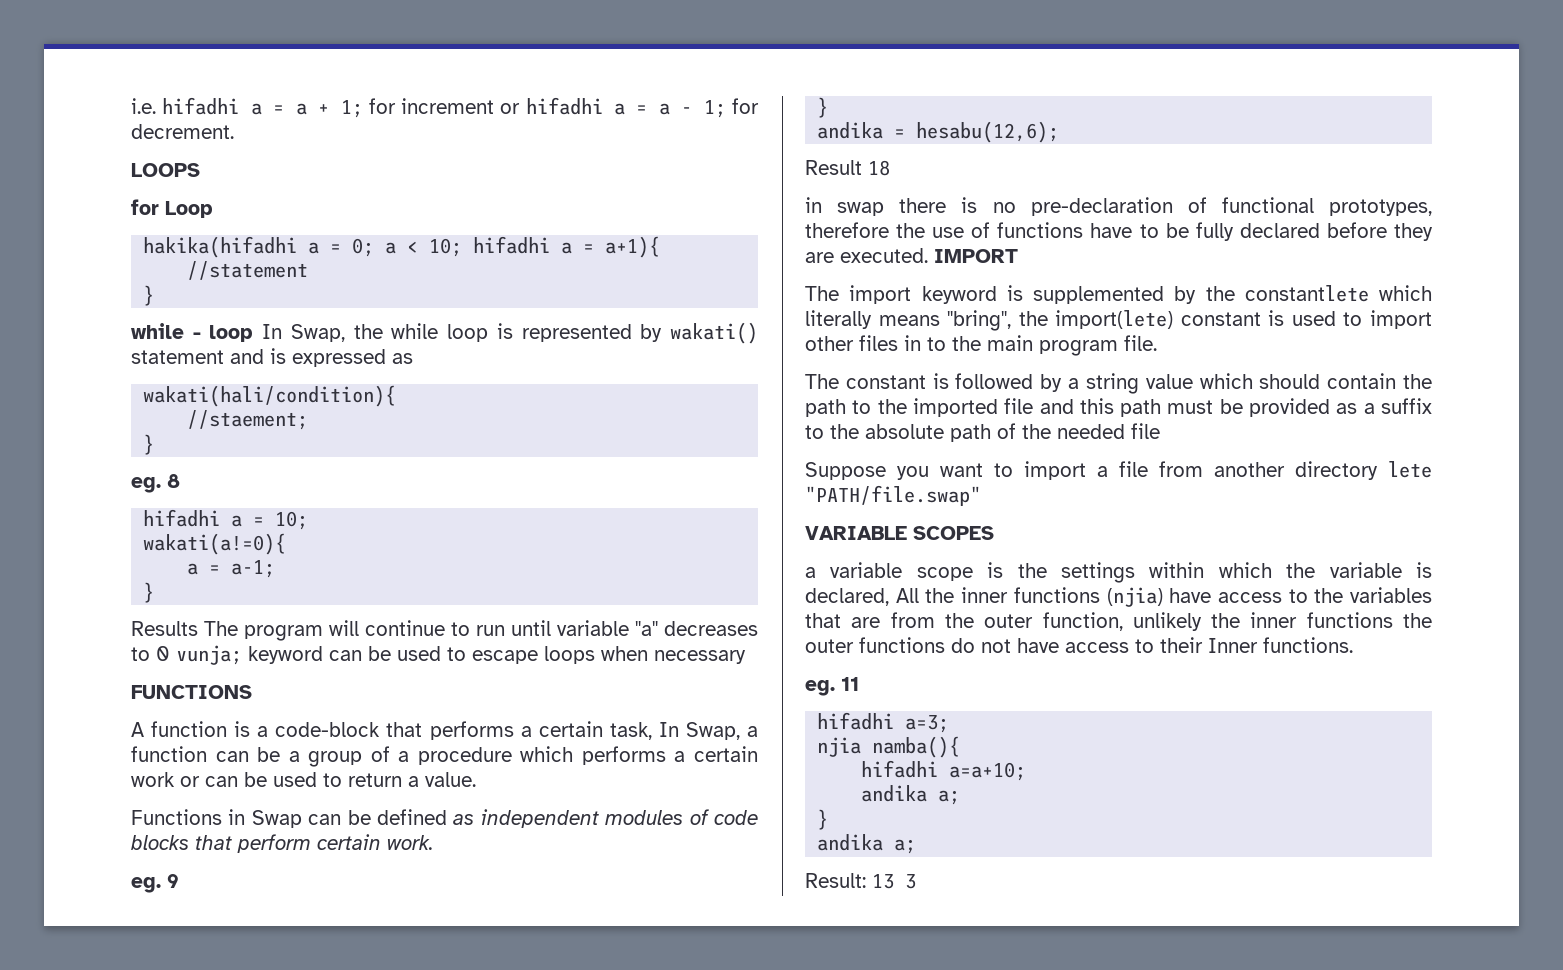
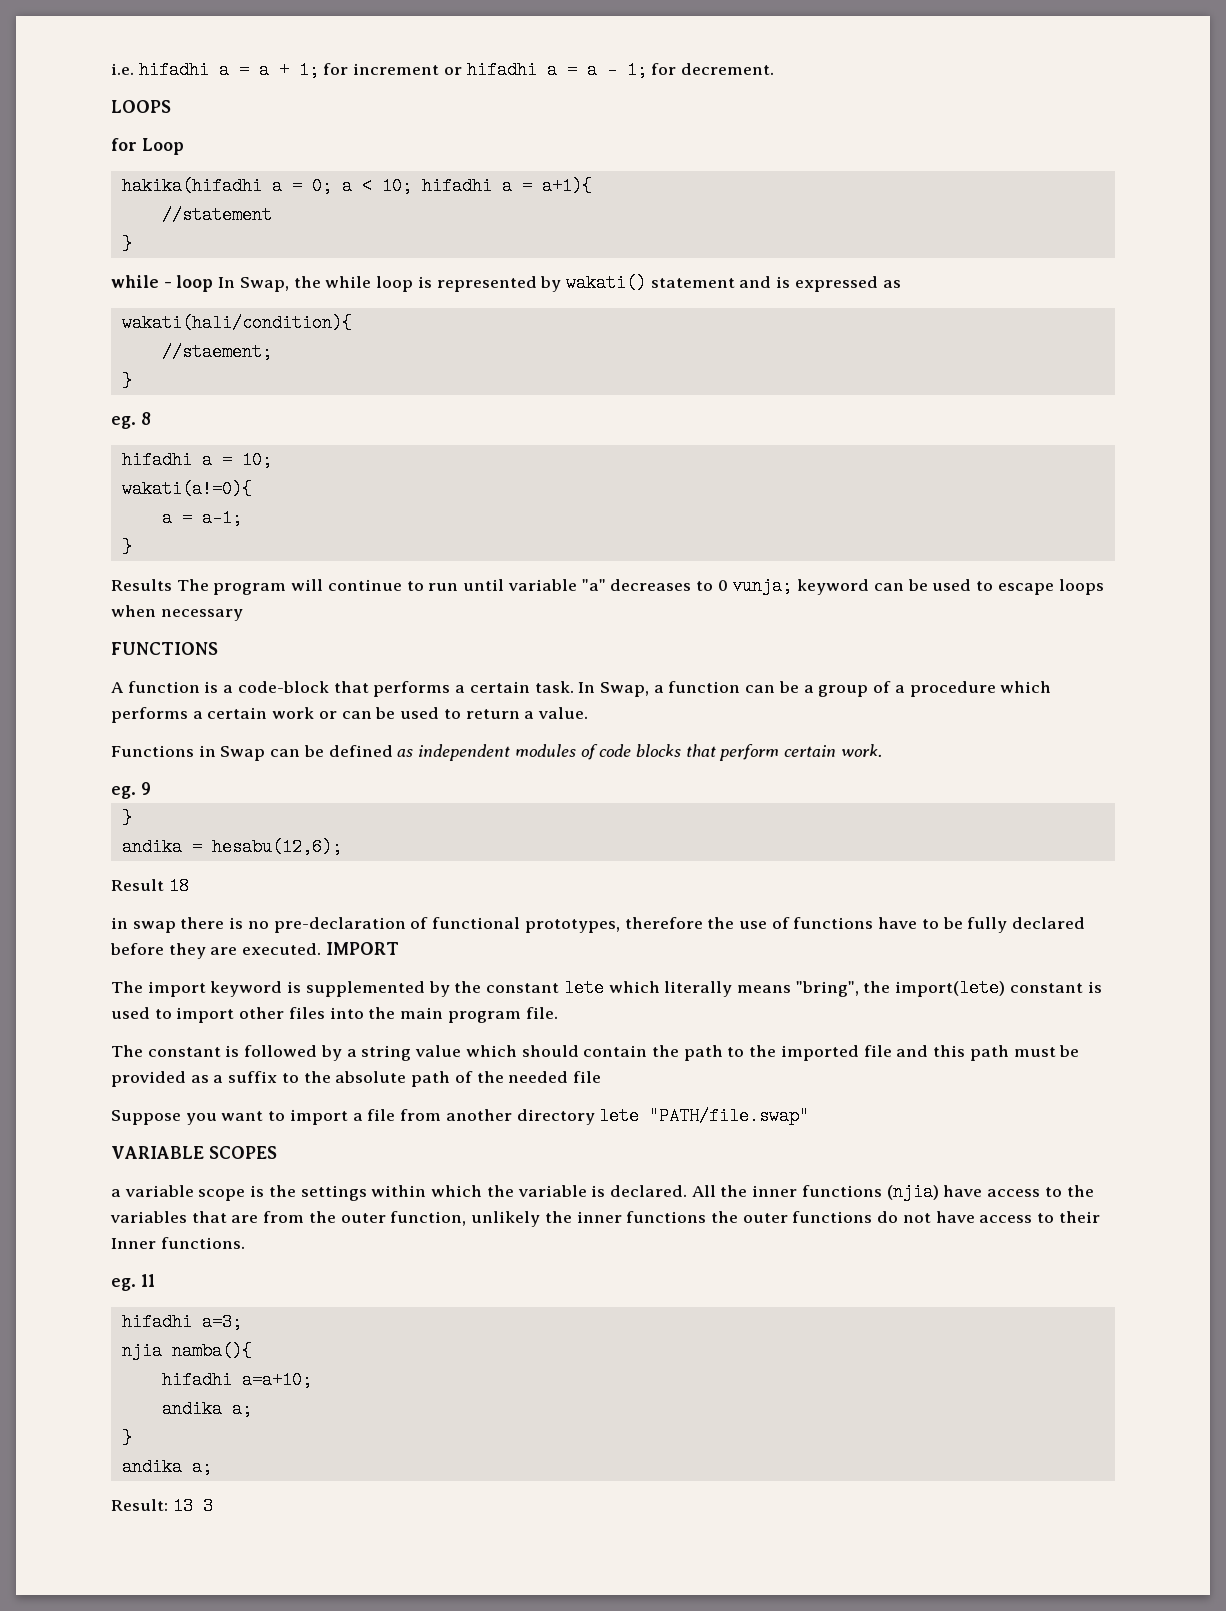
- A function is a code-block that performs a certain task, In Swap, a function can be a group of a procedure which performs a certain work or can be used to return a value.
+ A function is a code-block that performs a certain task. In Swap, a function can be a group of a procedure which performs a certain work or can be used to return a value.
- The import keyword is supplemented by the constantlete which literally means "bring", the import(lete) constant is used to import other files in to the main program file.
+ The import keyword is supplemented by the constant lete which literally means "bring", the import(lete) constant is used to import other files into the main program file.
- a variable scope is the settings within which the variable is declared, All the inner functions (njia) have access to the variables that are from the outer function, unlikely the inner functions the outer functions do not have access to their Inner functions.
+ a variable scope is the settings within which the variable is declared. All the inner functions (njia) have access to the variables that are from the outer function, unlikely the inner functions the outer functions do not have access to their Inner functions.

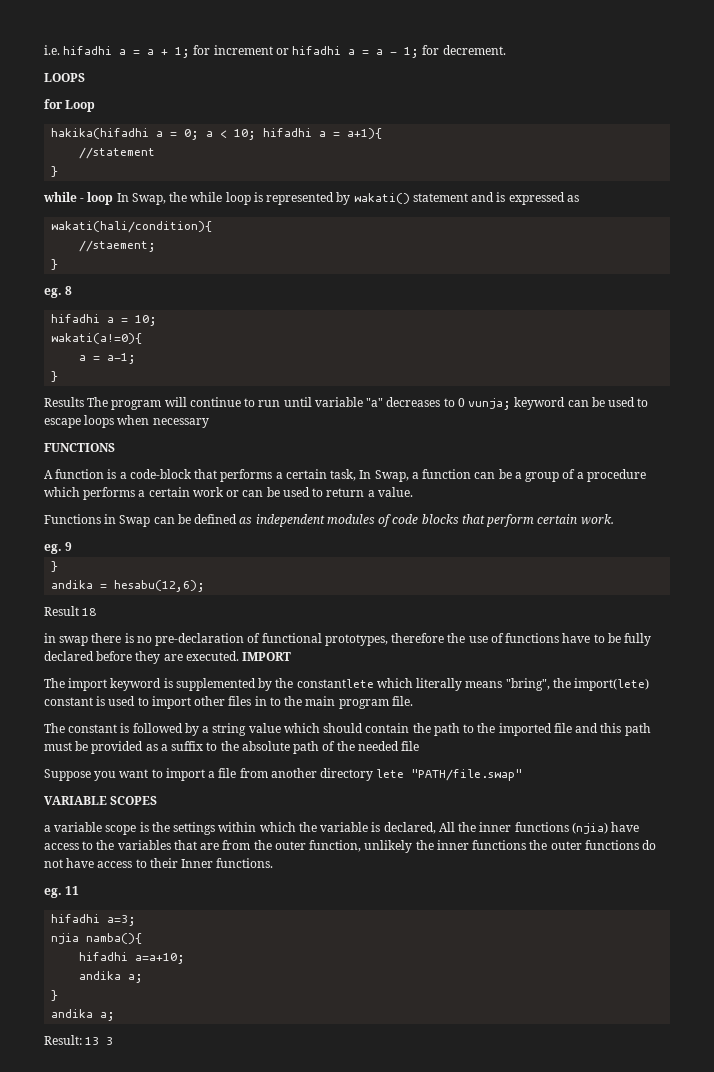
- A function is a code-block that performs a certain task. In Swap, a function can be a group of a procedure which performs a certain work or can be used to return a value.
+ A function is a code-block that performs a certain task, In Swap, a function can be a group of a procedure which performs a certain work or can be used to return a value.
- The import keyword is supplemented by the constant lete which literally means "bring", the import(lete) constant is used to import other files into the main program file.
+ The import keyword is supplemented by the constantlete which literally means "bring", the import(lete) constant is used to import other files in to the main program file.
- a variable scope is the settings within which the variable is declared. All the inner functions (njia) have access to the variables that are from the outer function, unlikely the inner functions the outer functions do not have access to their Inner functions.
+ a variable scope is the settings within which the variable is declared, All the inner functions (njia) have access to the variables that are from the outer function, unlikely the inner functions the outer functions do not have access to their Inner functions.

